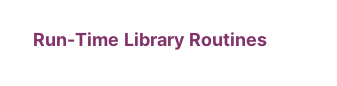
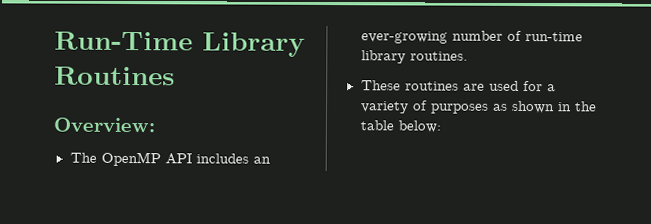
+ Overview:
+ The OpenMP API includes an ever-growing number of run-time library routines.
+ These routines are used for a variety of purposes as shown in the table below:

